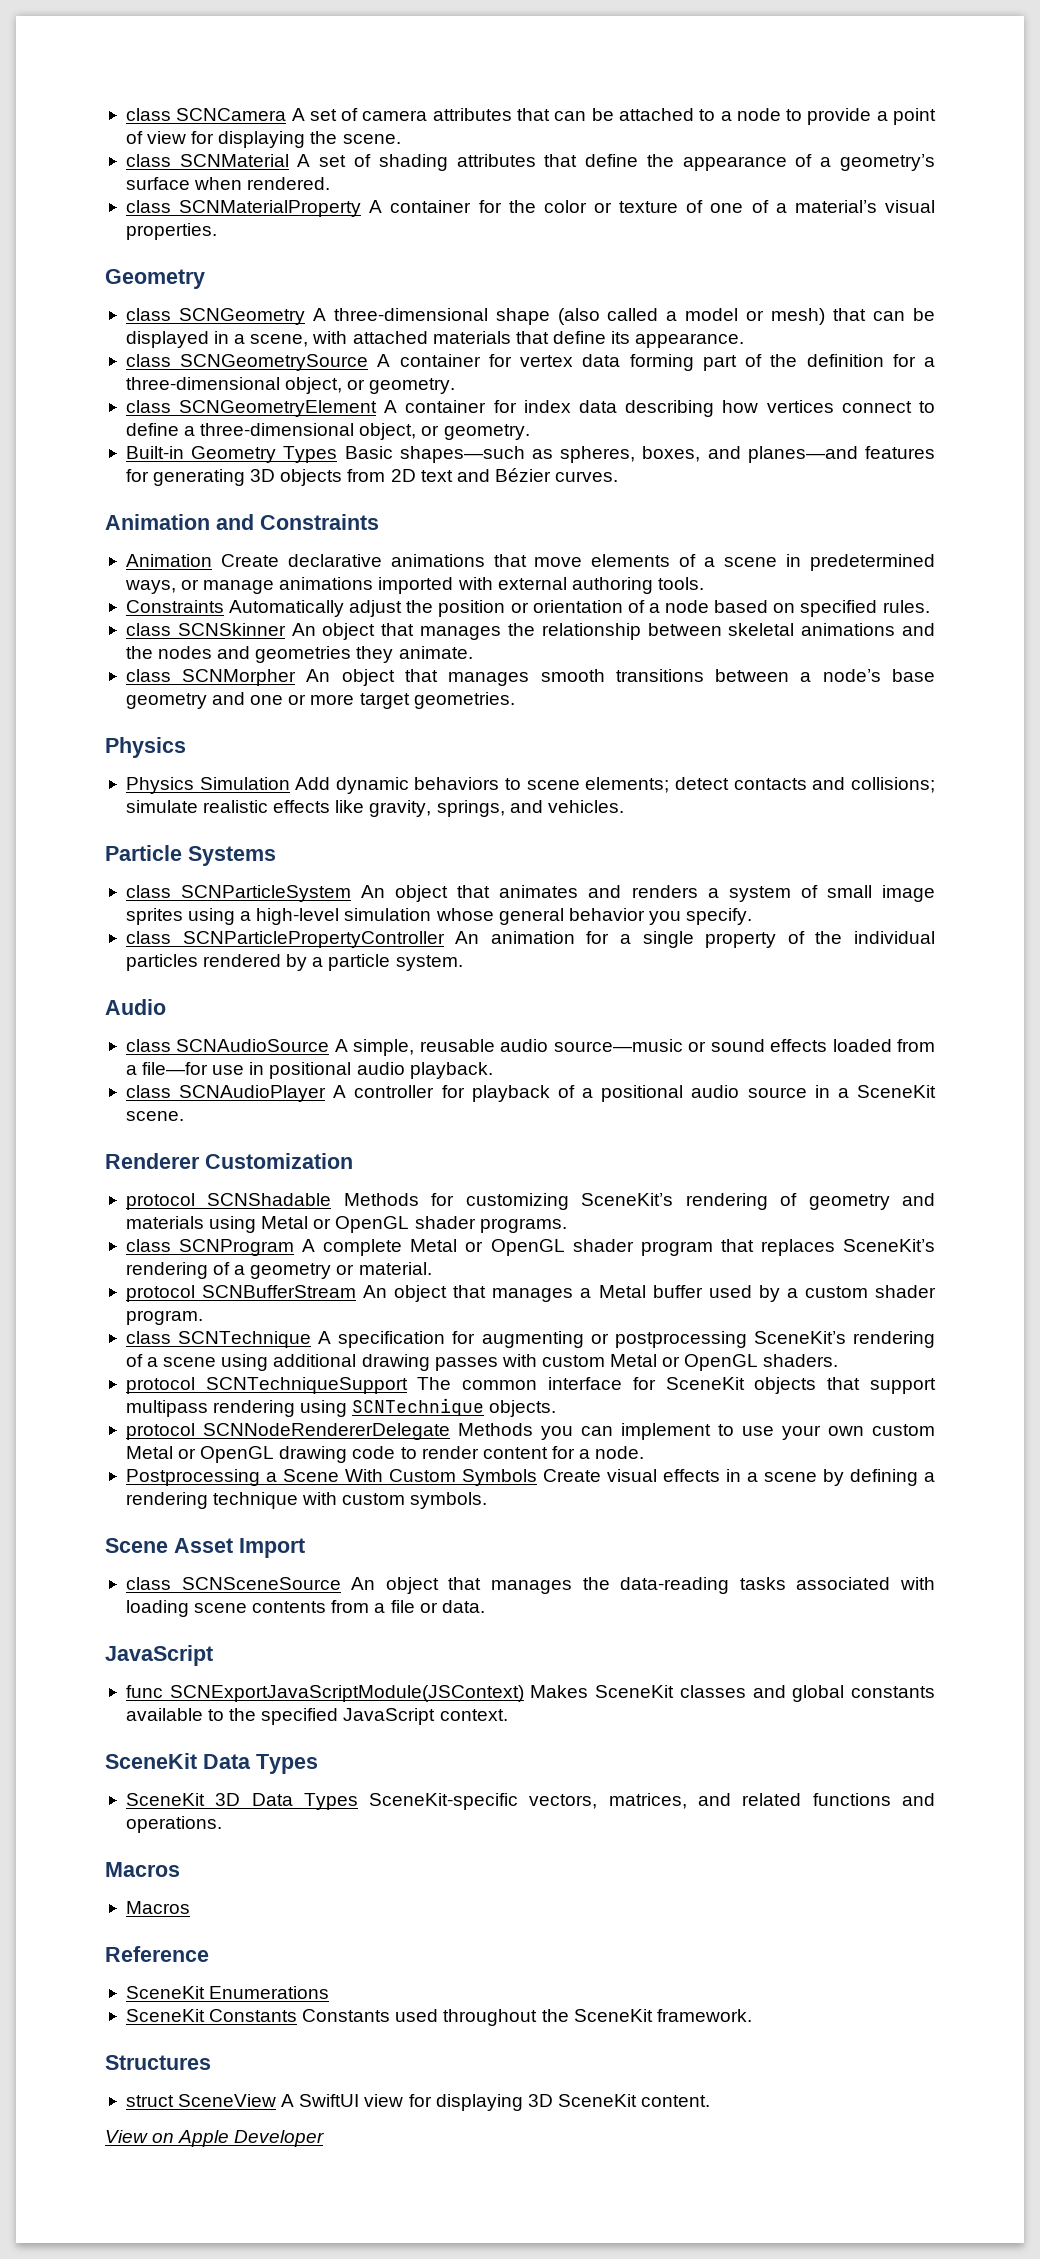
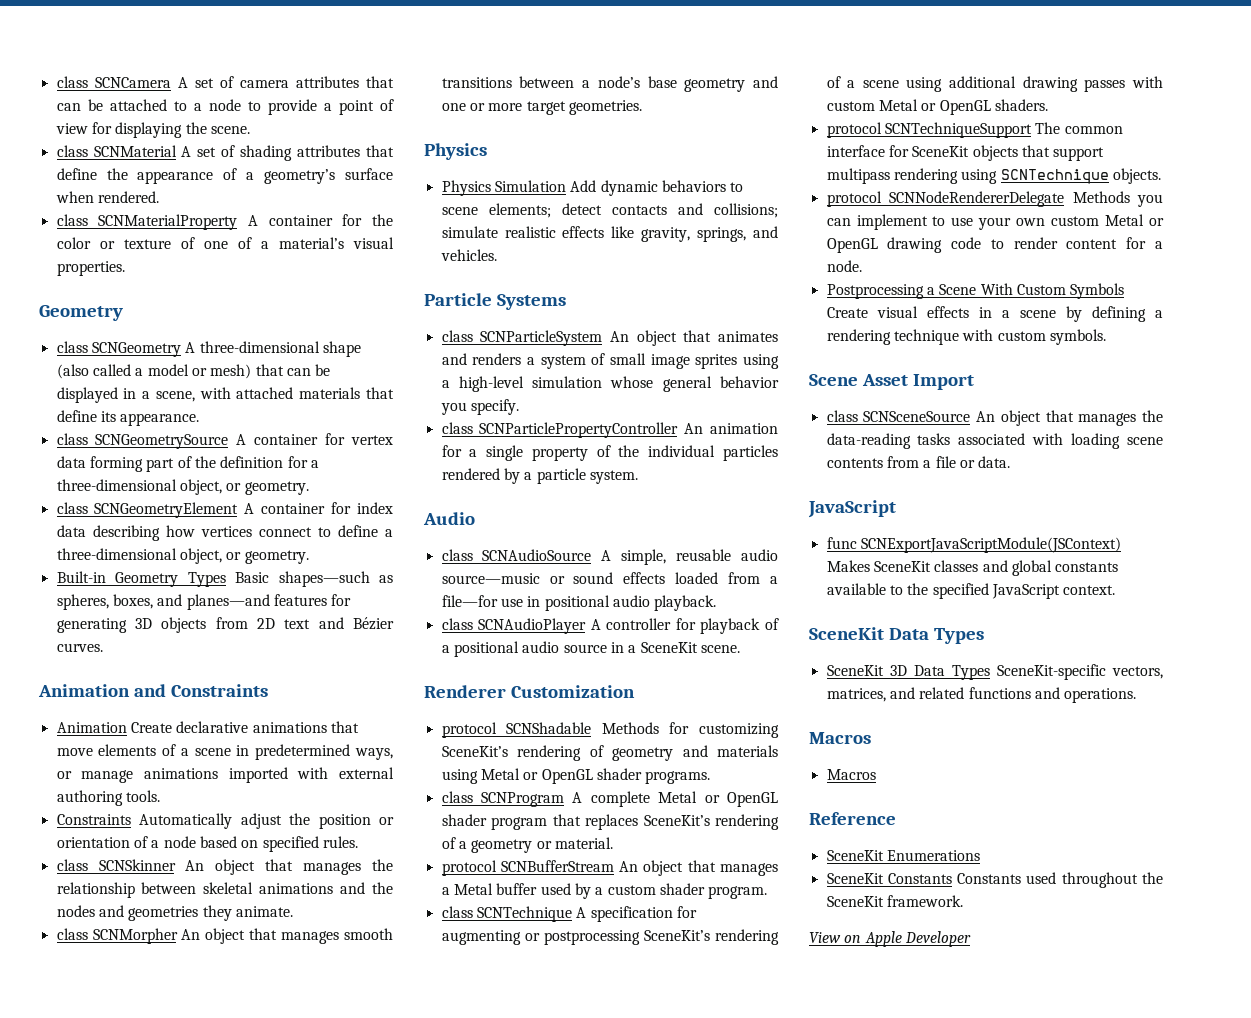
- Structures
- struct SceneView A SwiftUI view for displaying 3D SceneKit content.

